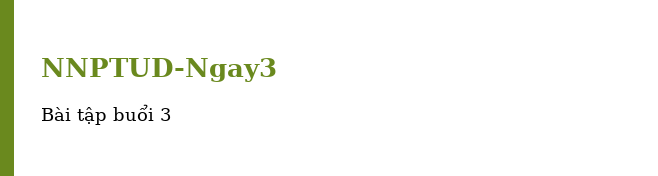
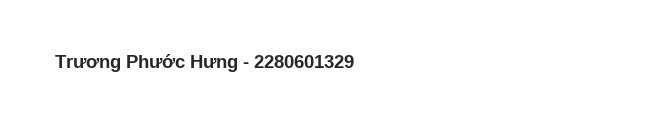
- NNPTUD-Ngay3
- Bài tập buổi 3
+ Trương Phước Hưng - 2280601329

